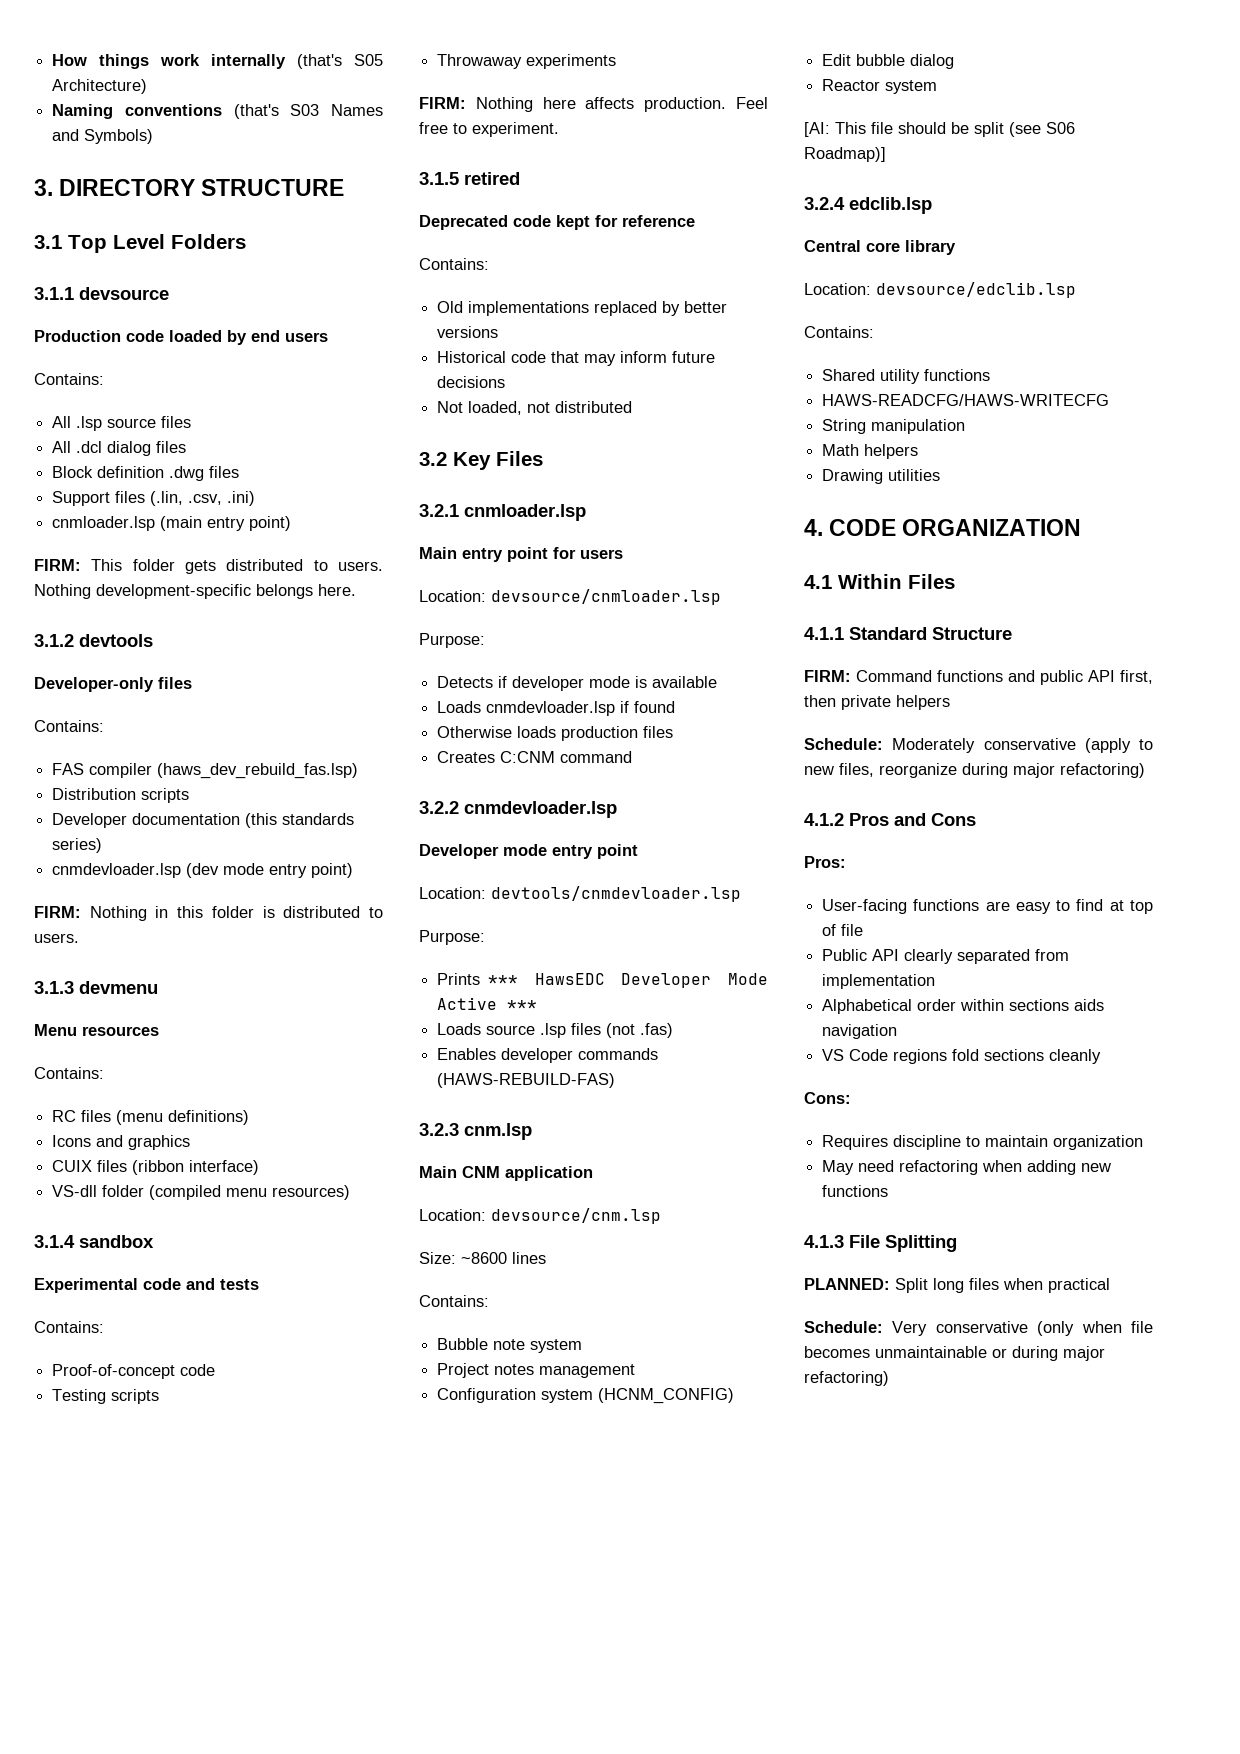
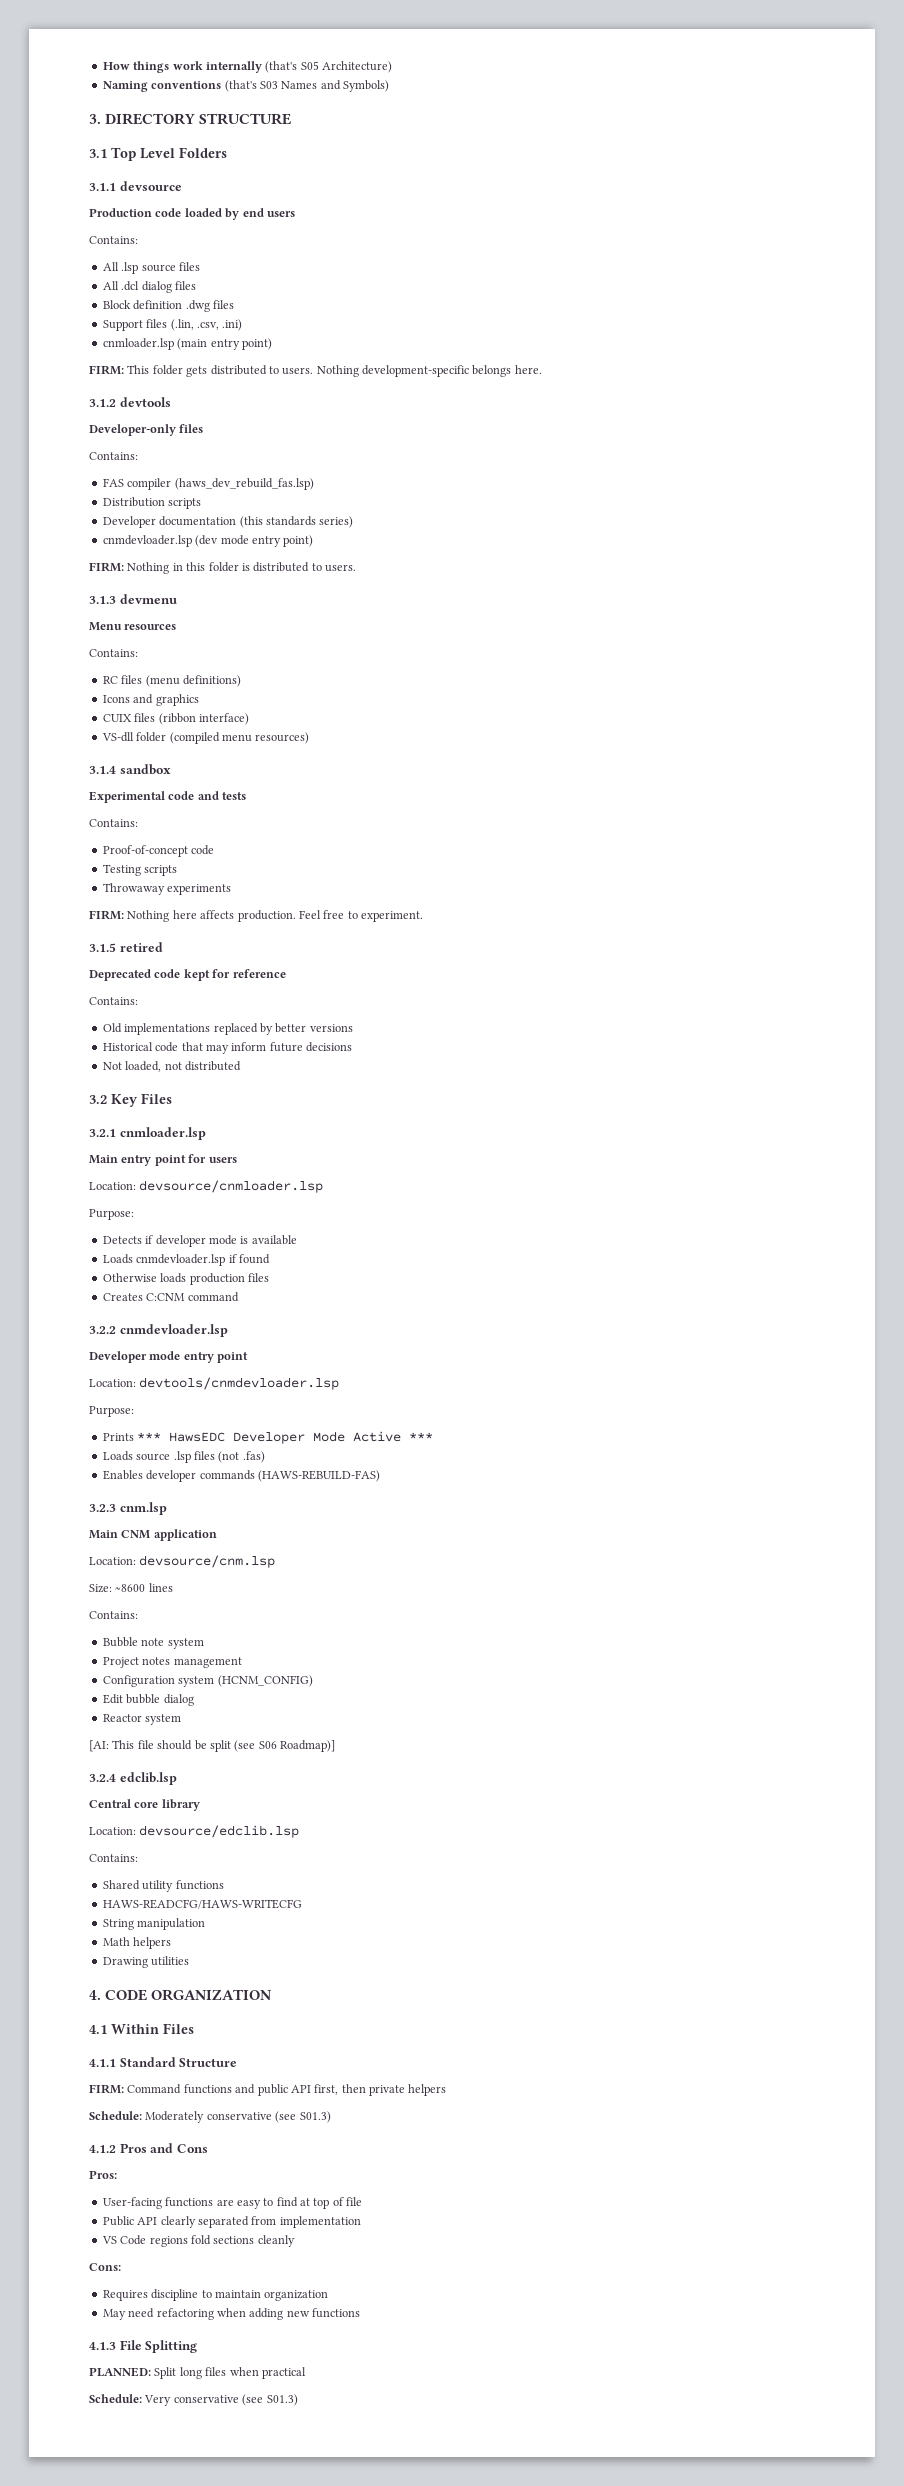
- Schedule: Moderately conservative (apply to new files, reorganize during major refactoring)
+ Schedule: Moderately conservative (see S01.3)
- Alphabetical order within sections aids navigation
- Schedule: Very conservative (only when file becomes unmaintainable or during major refactoring)
+ Schedule: Very conservative (see S01.3)

